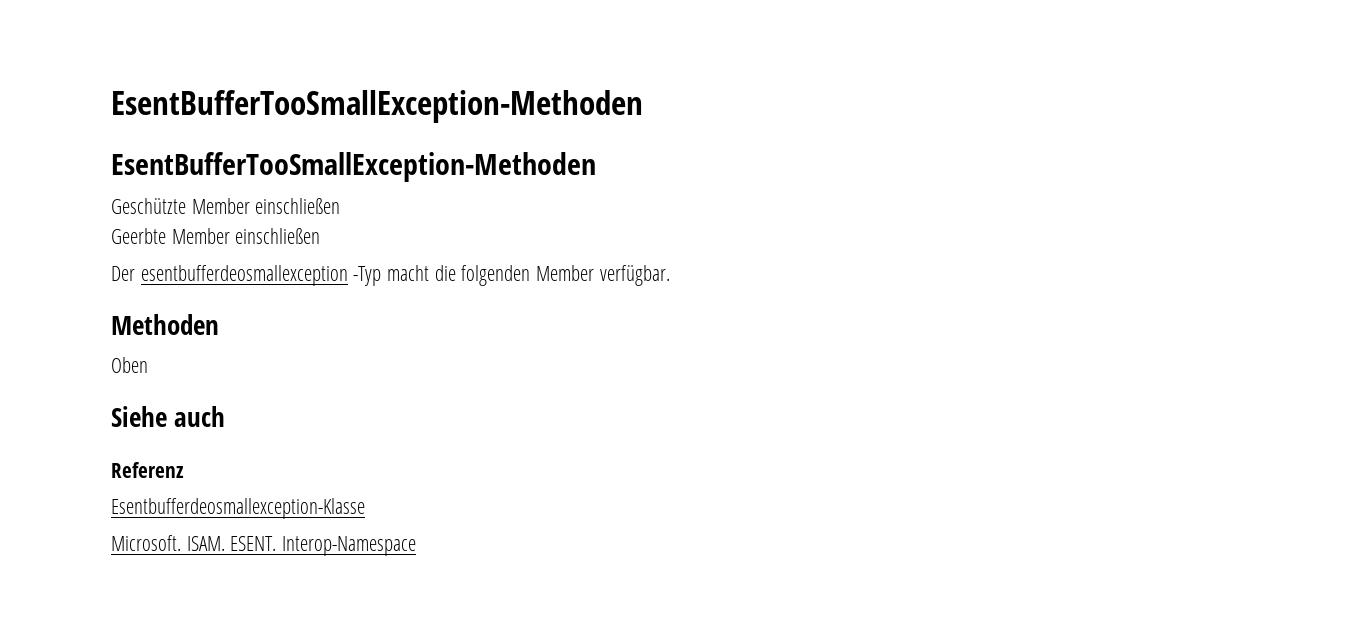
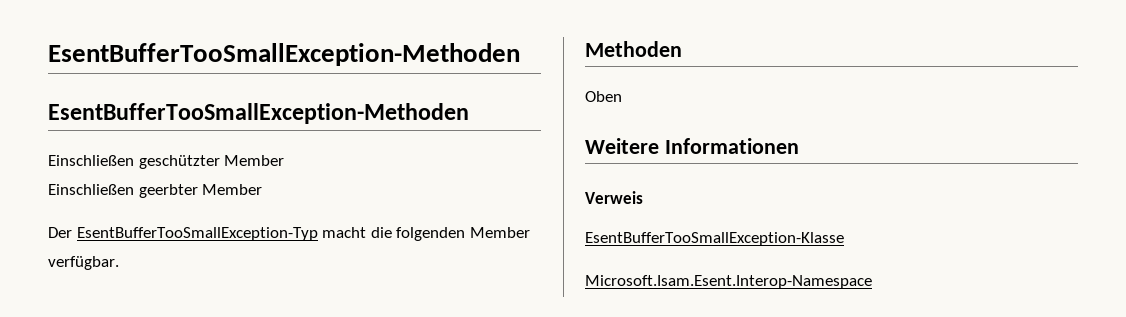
- Geschützte Member einschließen
- Geerbte Member einschließen
+ Einschließen geschützter Member
+ Einschließen geerbter Member
- Der esentbufferdeosmallexception -Typ macht die folgenden Member verfügbar.
+ Der EsentBufferTooSmallException-Typ macht die folgenden Member verfügbar.
- Siehe auch
- Referenz
- Esentbufferdeosmallexception-Klasse
- Microsoft. ISAM. ESENT. Interop-Namespace
+ Weitere Informationen
+ Verweis
+ EsentBufferTooSmallException-Klasse
+ Microsoft.Isam.Esent.Interop-Namespace

